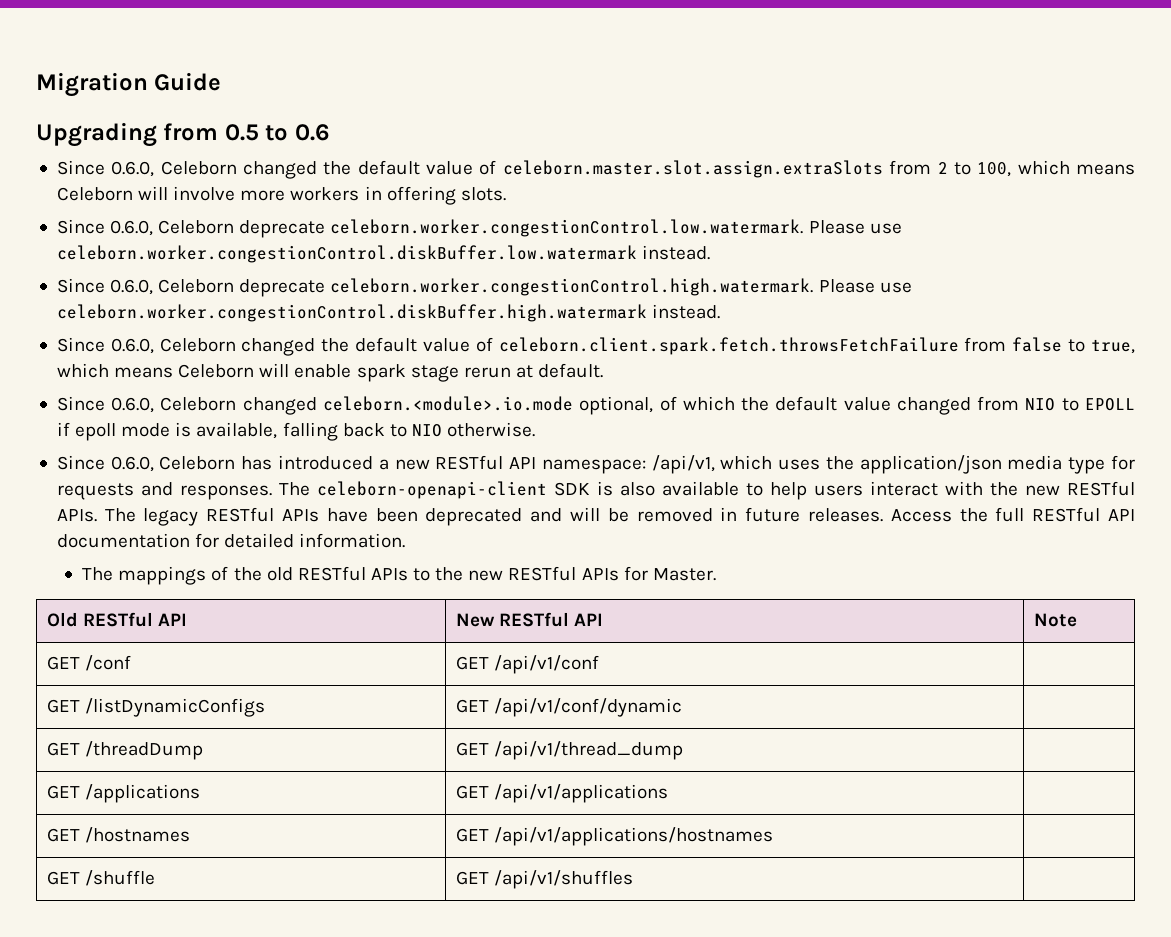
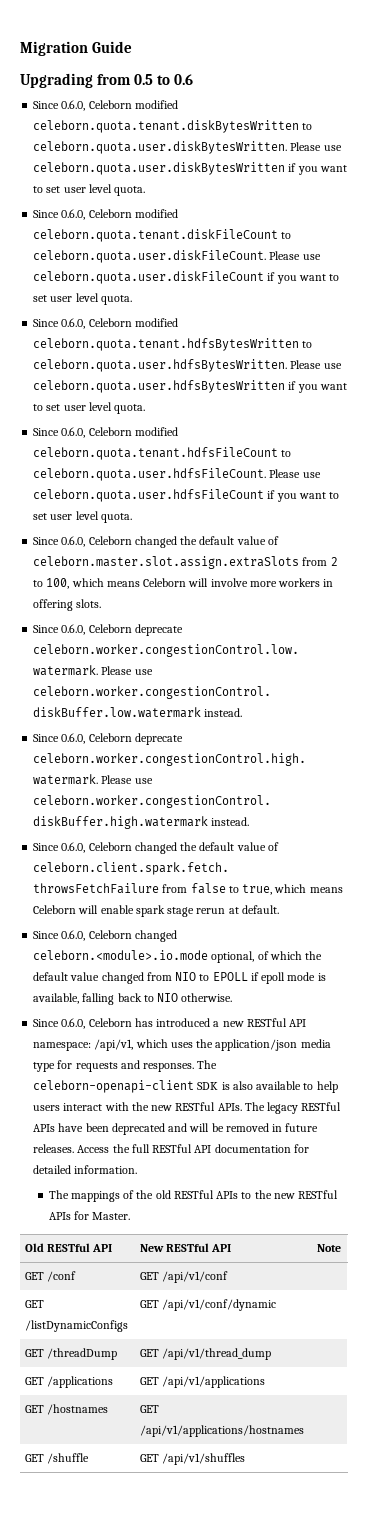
+ Since 0.6.0, Celeborn modified celeborn.quota.tenant.diskBytesWritten to celeborn.quota.user.diskBytesWritten. Please use celeborn.quota.user.diskBytesWritten if you want to set user level quota.
+ Since 0.6.0, Celeborn modified celeborn.quota.tenant.diskFileCount to celeborn.quota.user.diskFileCount. Please use celeborn.quota.user.diskFileCount if you want to set user level quota.
+ Since 0.6.0, Celeborn modified celeborn.quota.tenant.hdfsBytesWritten to celeborn.quota.user.hdfsBytesWritten. Please use celeborn.quota.user.hdfsBytesWritten if you want to set user level quota.
+ Since 0.6.0, Celeborn modified celeborn.quota.tenant.hdfsFileCount to celeborn.quota.user.hdfsFileCount. Please use celeborn.quota.user.hdfsFileCount if you want to set user level quota.

